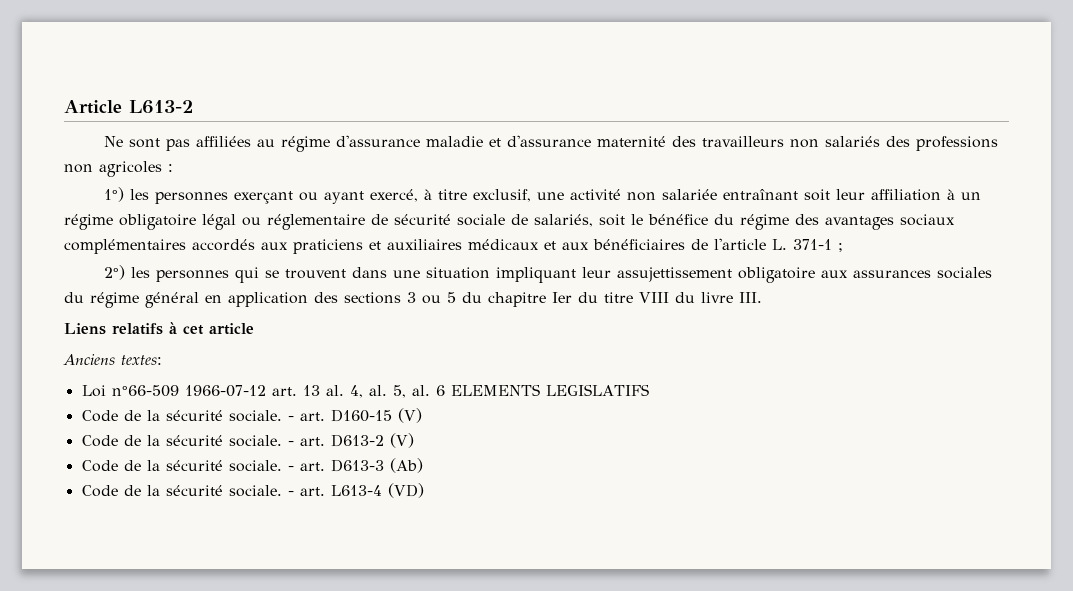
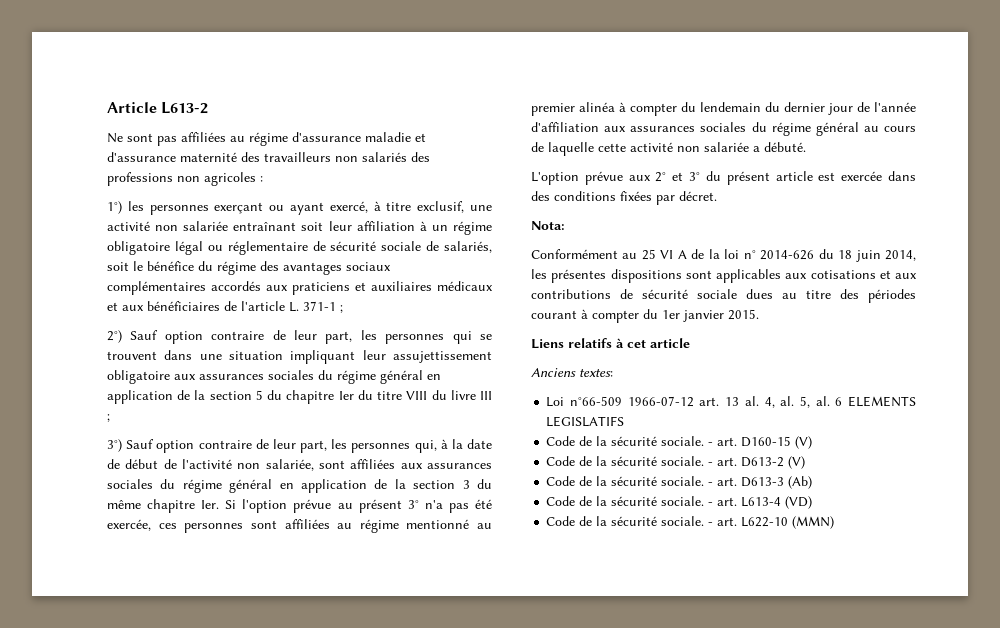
- 2°) les personnes qui se trouvent dans une situation impliquant leur assujettissement obligatoire aux assurances sociales du régime général en application des sections 3 ou 5 du chapitre Ier du titre VIII du livre III.
+ 2°) Sauf option contraire de leur part, les personnes qui se trouvent dans une situation impliquant leur assujettissement obligatoire aux assurances sociales du régime général en application de la section 5 du chapitre Ier du titre VIII du livre III ;
+ 3°) Sauf option contraire de leur part, les personnes qui, à la date de début de l'activité non salariée, sont affiliées aux assurances sociales du régime général en application de la section 3 du même chapitre Ier. Si l'option prévue au présent 3° n'a pas été exercée, ces personnes sont affiliées au régime mentionné au premier alinéa à compter du lendemain du dernier jour de l'année d'affiliation aux assurances sociales du régime général au cours de laquelle cette activité non salariée a débuté.
+ L'option prévue aux 2° et 3° du présent article est exercée dans des conditions fixées par décret.
+ Nota:
+ Conformément au 25 VI A de la loi n° 2014-626 du 18 juin 2014, les présentes dispositions sont applicables aux cotisations et aux contributions de sécurité sociale dues au titre des périodes courant à compter du 1er janvier 2015.
+ Code de la sécurité sociale. - art. L622-10 (MMN)

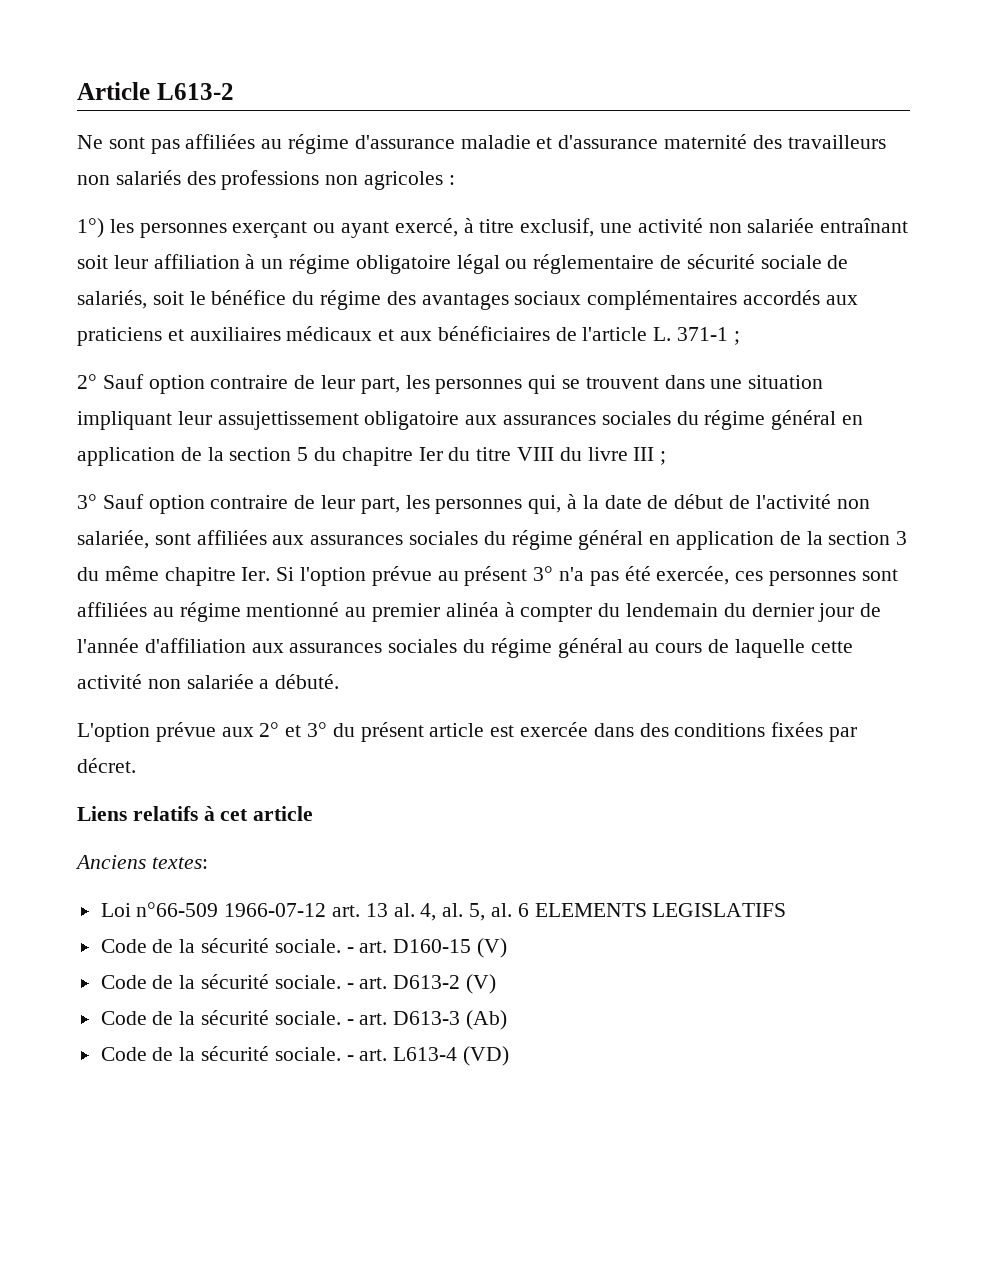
- 2°) Sauf option contraire de leur part, les personnes qui se trouvent dans une situation impliquant leur assujettissement obligatoire aux assurances sociales du régime général en application de la section 5 du chapitre Ier du titre VIII du livre III ;
+ 2° Sauf option contraire de leur part, les personnes qui se trouvent dans une situation impliquant leur assujettissement obligatoire aux assurances sociales du régime général en application de la section 5 du chapitre Ier du titre VIII du livre III ;
- 3°) Sauf option contraire de leur part, les personnes qui, à la date de début de l'activité non salariée, sont affiliées aux assurances sociales du régime général en application de la section 3 du même chapitre Ier. Si l'option prévue au présent 3° n'a pas été exercée, ces personnes sont affiliées au régime mentionné au premier alinéa à compter du lendemain du dernier jour de l'année d'affiliation aux assurances sociales du régime général au cours de laquelle cette activité non salariée a débuté.
+ 3° Sauf option contraire de leur part, les personnes qui, à la date de début de l'activité non salariée, sont affiliées aux assurances sociales du régime général en application de la section 3 du même chapitre Ier. Si l'option prévue au présent 3° n'a pas été exercée, ces personnes sont affiliées au régime mentionné au premier alinéa à compter du lendemain du dernier jour de l'année d'affiliation aux assurances sociales du régime général au cours de laquelle cette activité non salariée a débuté.
- Nota:
- Conformément au 25 VI A de la loi n° 2014-626 du 18 juin 2014, les présentes dispositions sont applicables aux cotisations et aux contributions de sécurité sociale dues au titre des périodes courant à compter du 1er janvier 2015.
- Code de la sécurité sociale. - art. L622-10 (MMN)

